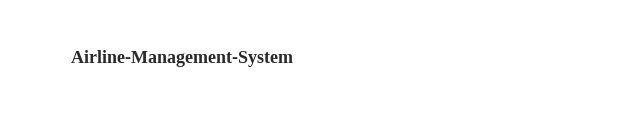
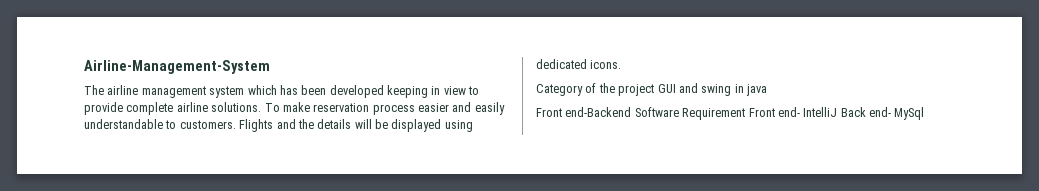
+ The airline management system which has been developed keeping in view to provide complete airline solutions. To make reservation process easier and easily understandable to customers. Flights and the details will be displayed using dedicated icons.
+ Category of the project GUI and swing in java
+ Front end-Backend Software Requirement Front end- IntelliJ Back end- MySql

